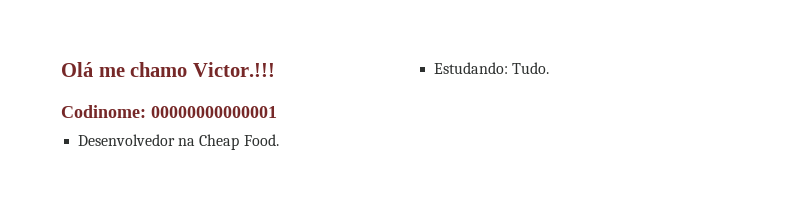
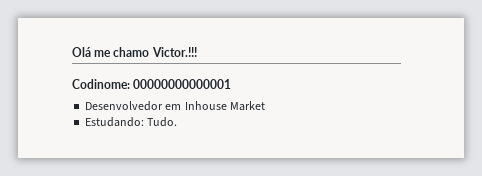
- Desenvolvedor na Cheap Food.
+ Desenvolvedor em Inhouse Market

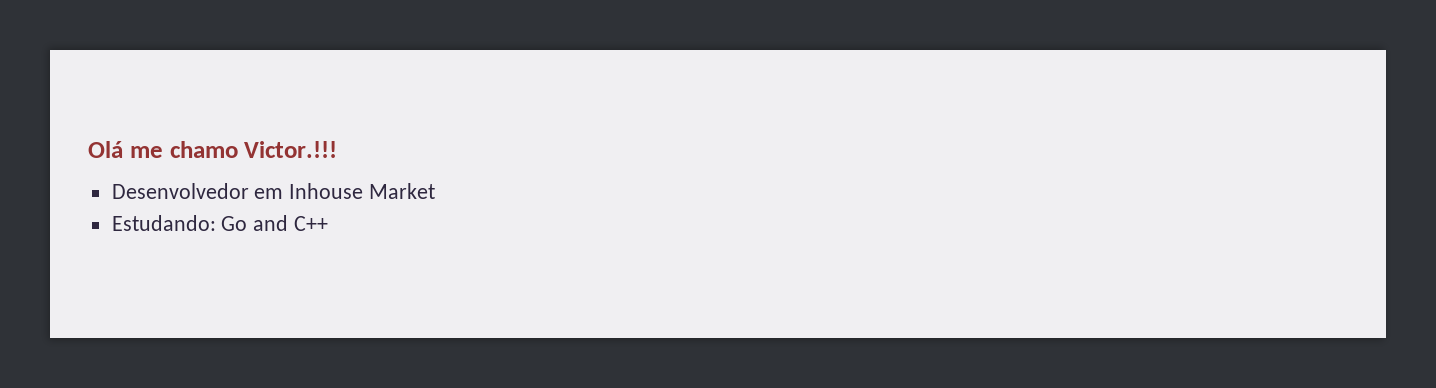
- Codinome: 00000000000001
- Estudando: Tudo.
+ Estudando: Go and C++

